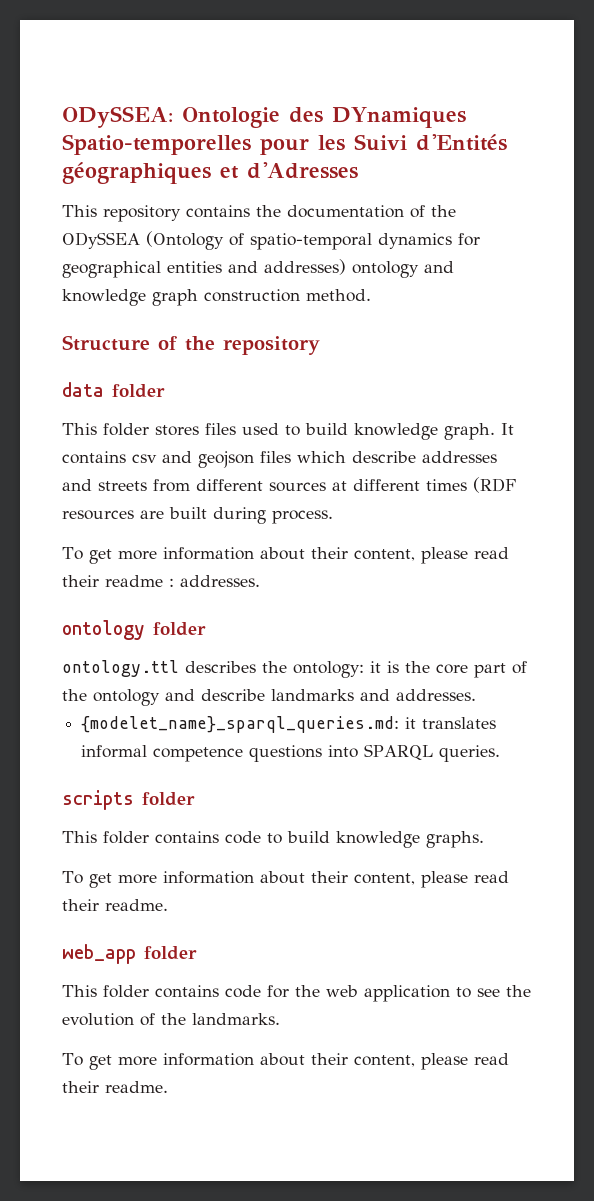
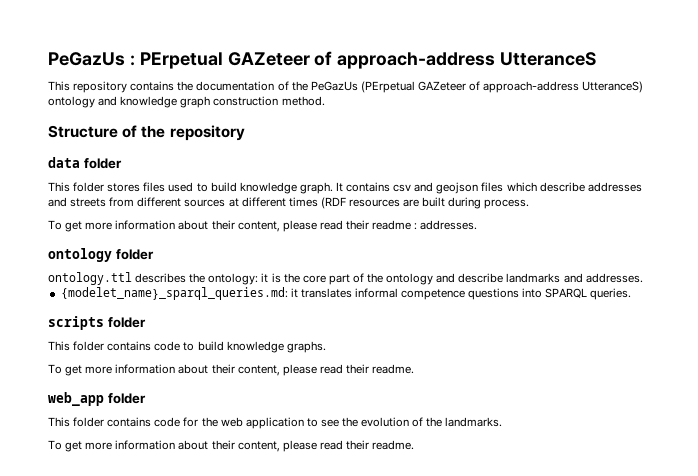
- ODySSEA: Ontologie des DYnamiques Spatio-temporelles pour les Suivi d'Entités géographiques et d'Adresses
+ PeGazUs : PErpetual GAZeteer of approach-address UtteranceS
- This repository contains the documentation of the ODySSEA (Ontology of spatio-temporal dynamics for geographical entities and addresses) ontology and knowledge graph construction method.
+ This repository contains the documentation of the PeGazUs (PErpetual GAZeteer of approach-address UtteranceS) ontology and knowledge graph construction method.

